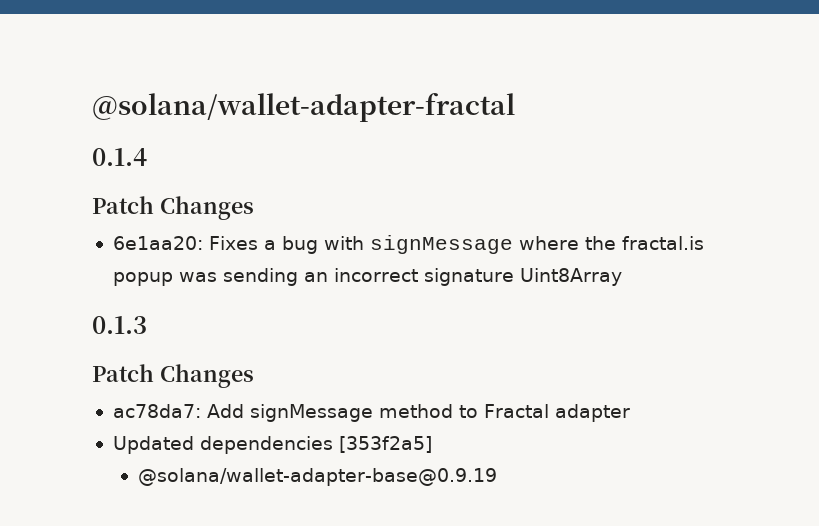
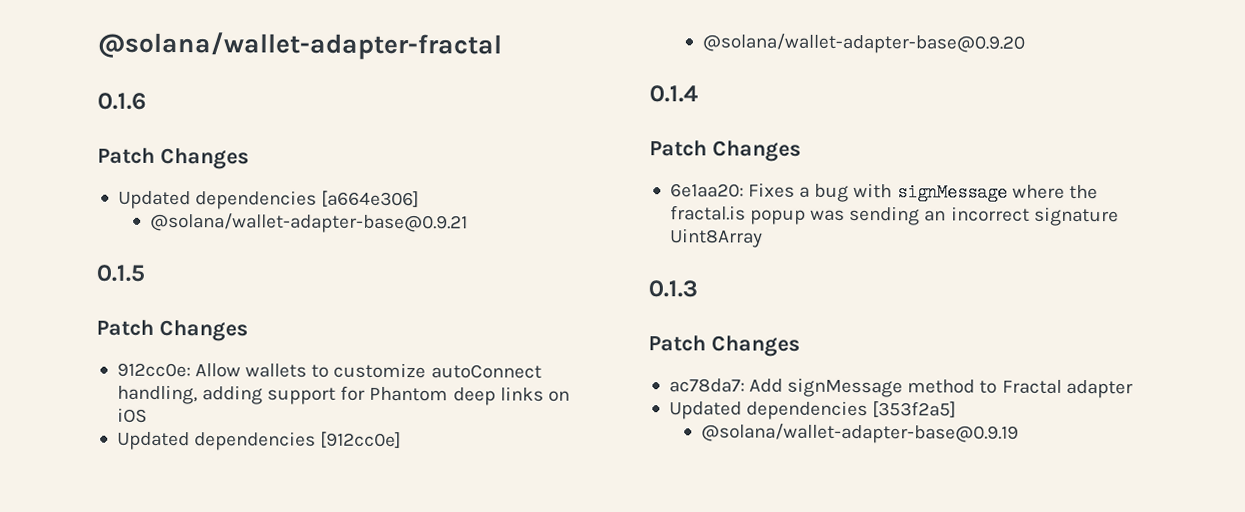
+ 0.1.6
+ Patch Changes
+ Updated dependencies [a664e306]
+ @solana/wallet-adapter-base@0.9.21
+ 0.1.5
+ Patch Changes
+ 912cc0e: Allow wallets to customize autoConnect handling, adding support for Phantom deep links on iOS
+ Updated dependencies [912cc0e]
+ @solana/wallet-adapter-base@0.9.20

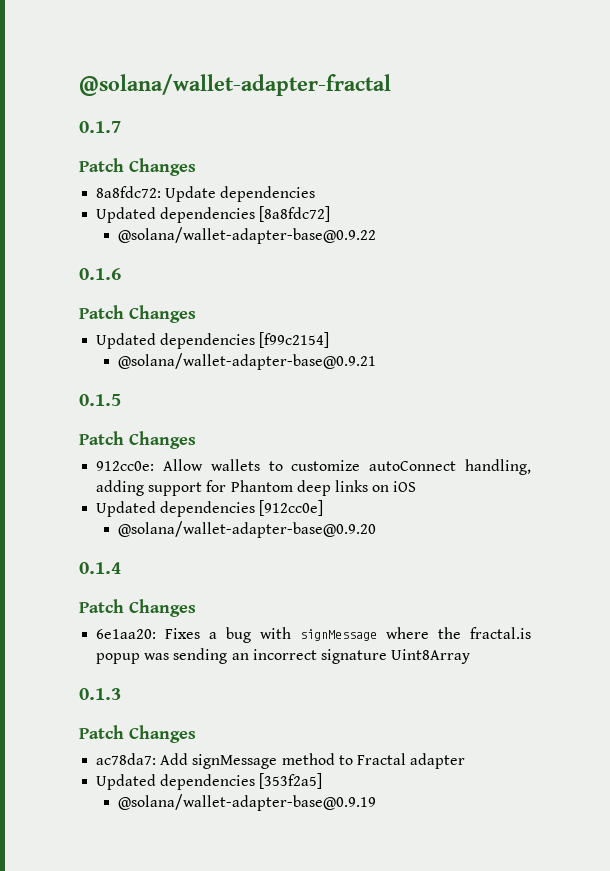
+ 0.1.7
+ Patch Changes
+ 8a8fdc72: Update dependencies
+ Updated dependencies [8a8fdc72]
+ @solana/wallet-adapter-base@0.9.22
- Updated dependencies [a664e306]
+ Updated dependencies [f99c2154]

